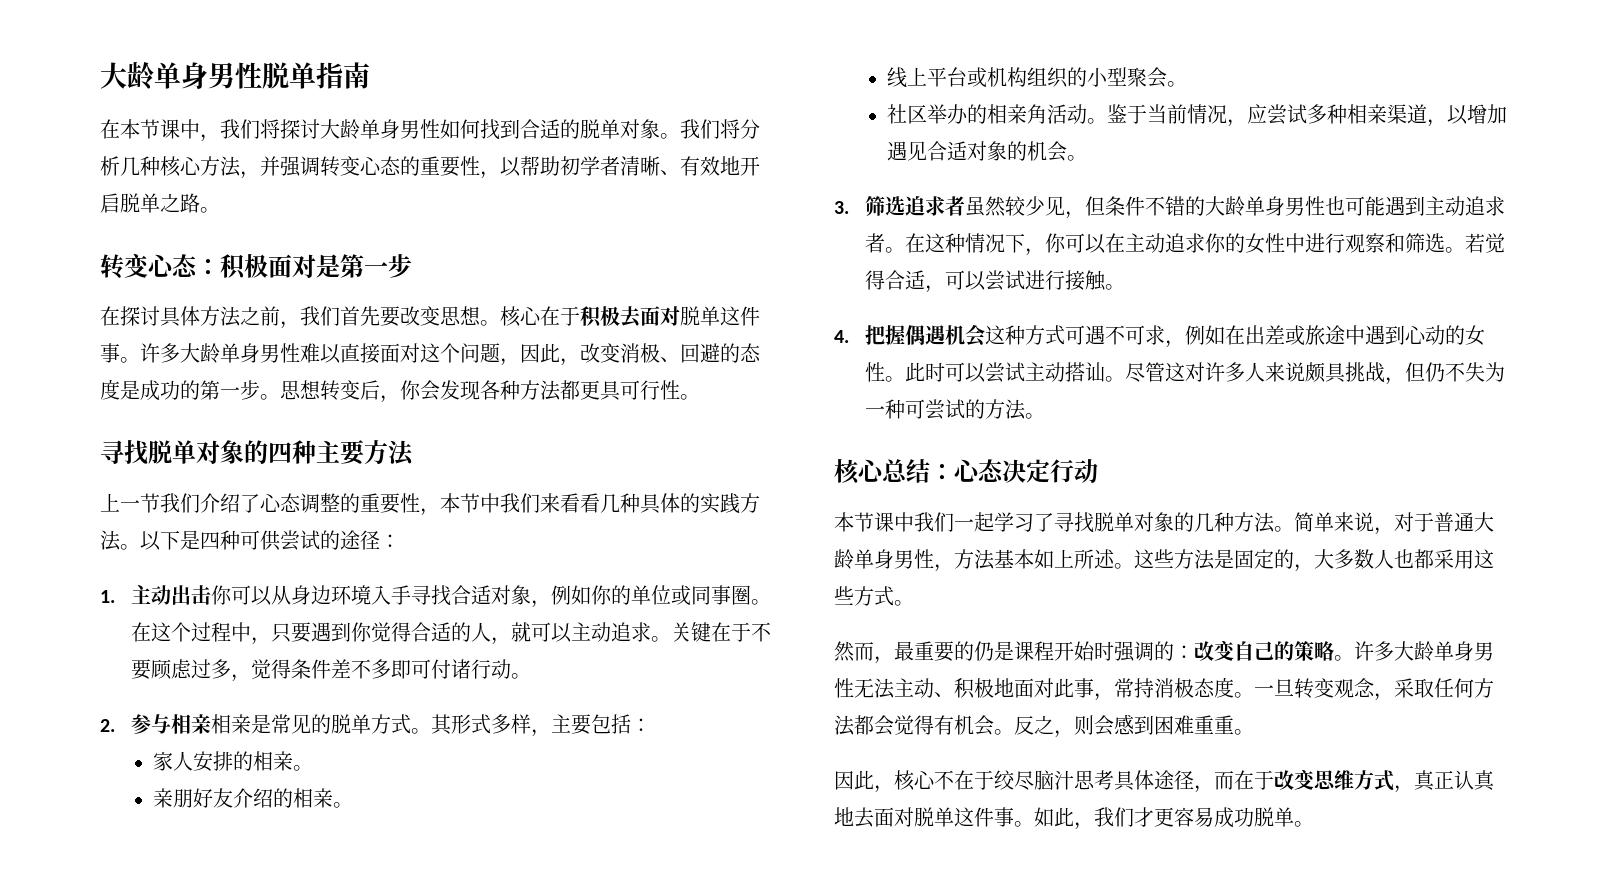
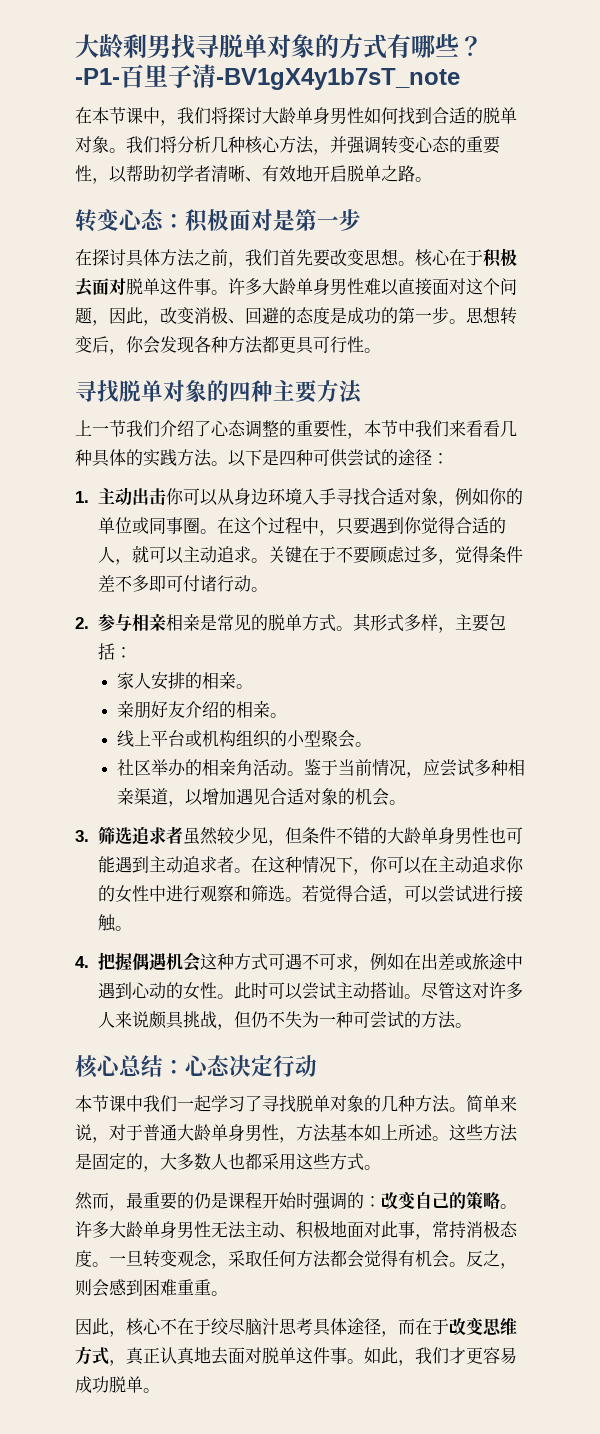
- 大龄单身男性脱单指南
+ 大龄剩男找寻脱单对象的方式有哪些？-P1-百里子清-BV1gX4y1b7sT_note

